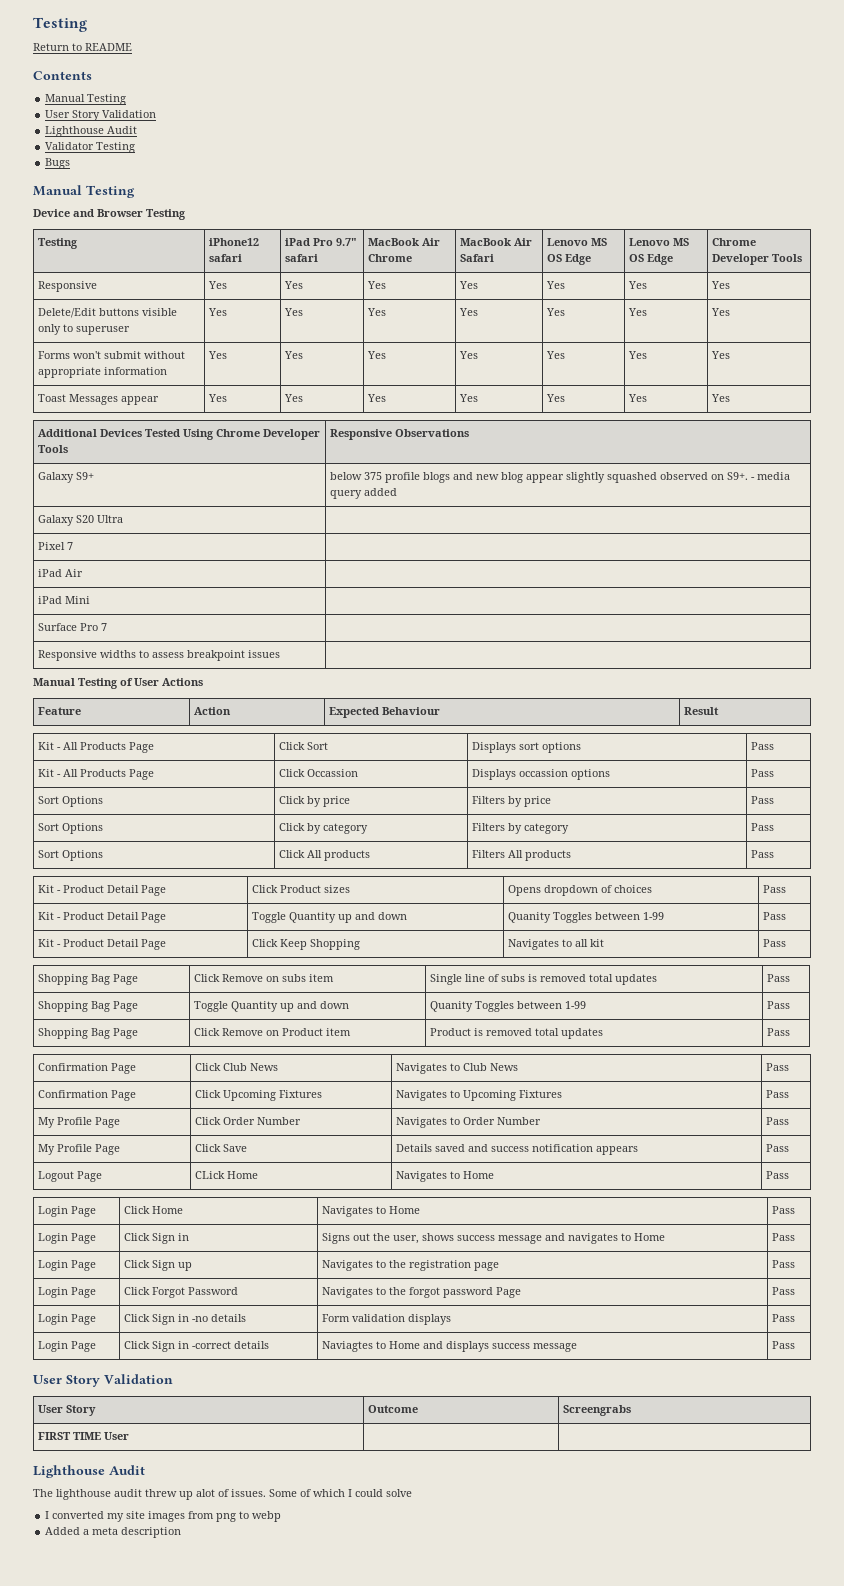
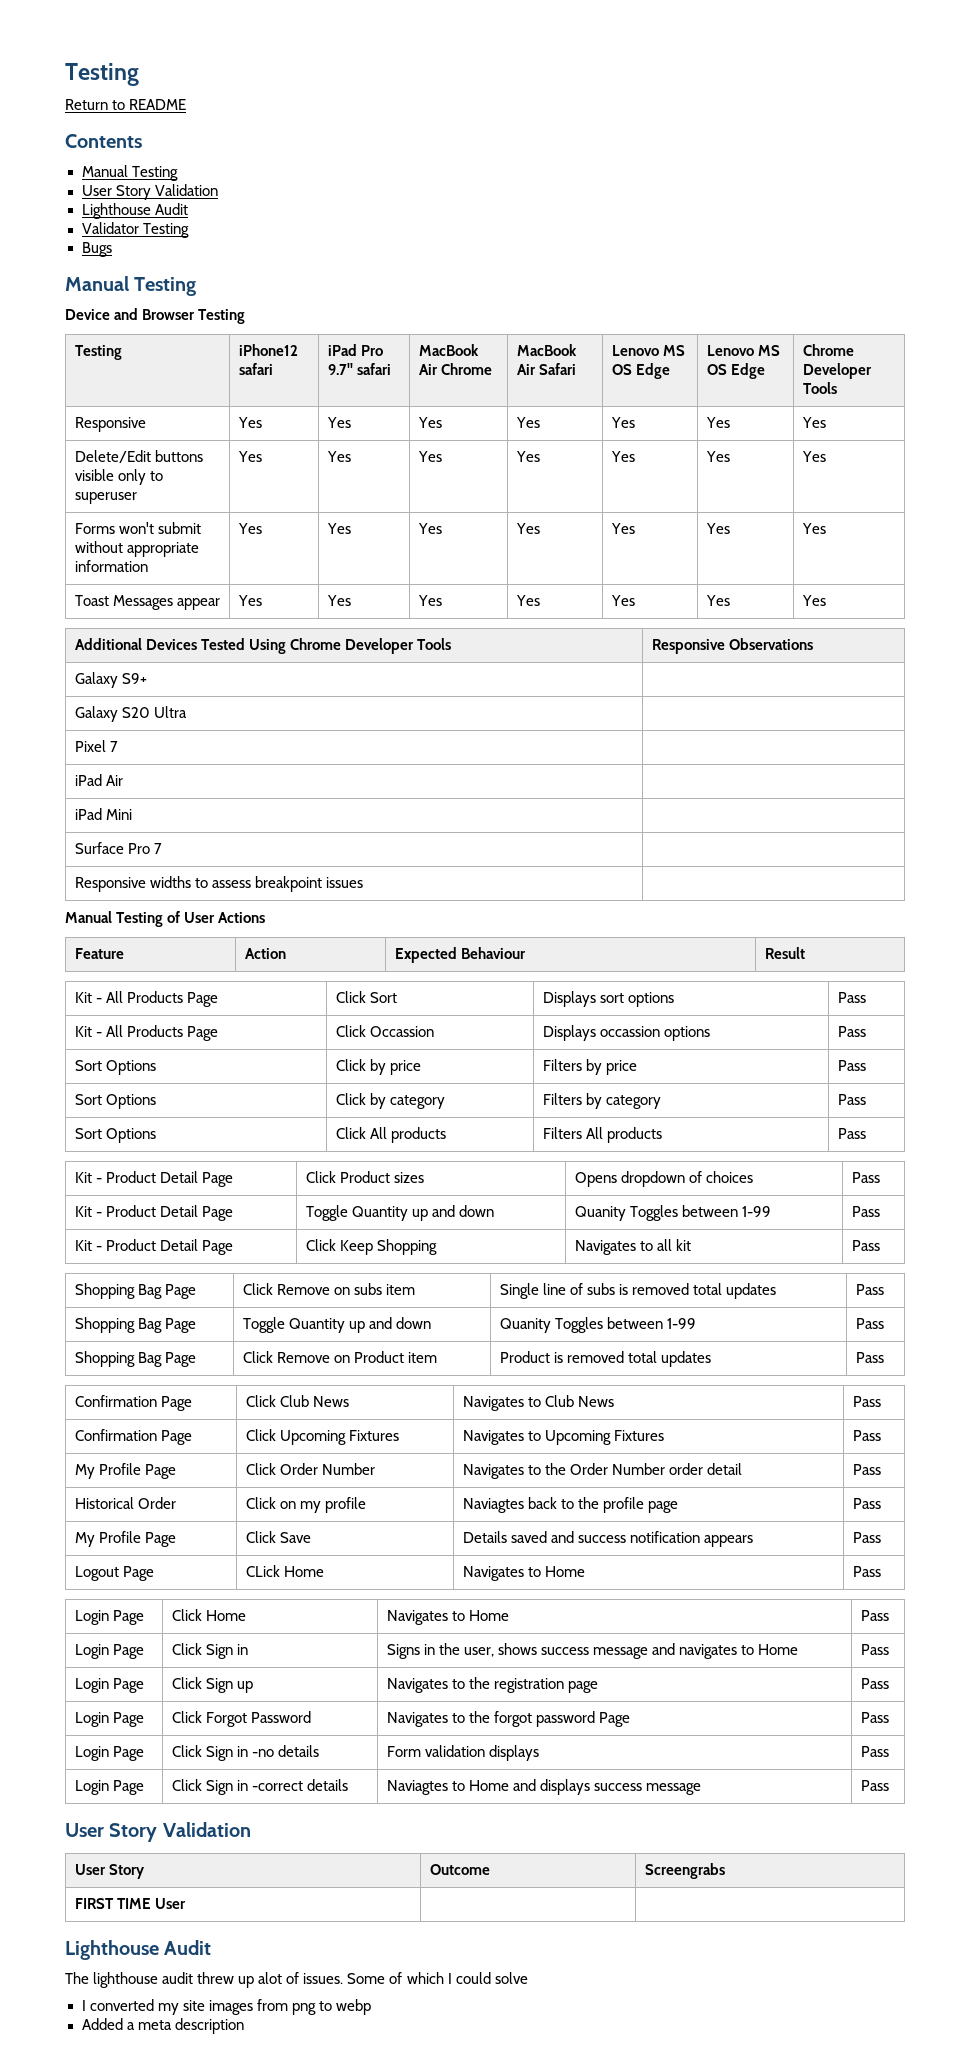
- Galaxy S9+ | below 375 profile blogs and new blog appear slightly squashed observed on S9+. - media query added
+ Galaxy S9+ |
- My Profile Page | Click Order Number | Navigates to Order Number | Pass
+ My Profile Page | Click Order Number | Navigates to the Order Number order detail | Pass
+ Historical Order | Click on my profile | Naviagtes back to the profile page | Pass
- Login Page | Click Sign in | Signs out the user, shows success message and navigates to Home | Pass
+ Login Page | Click Sign in | Signs in the user, shows success message and navigates to Home | Pass

